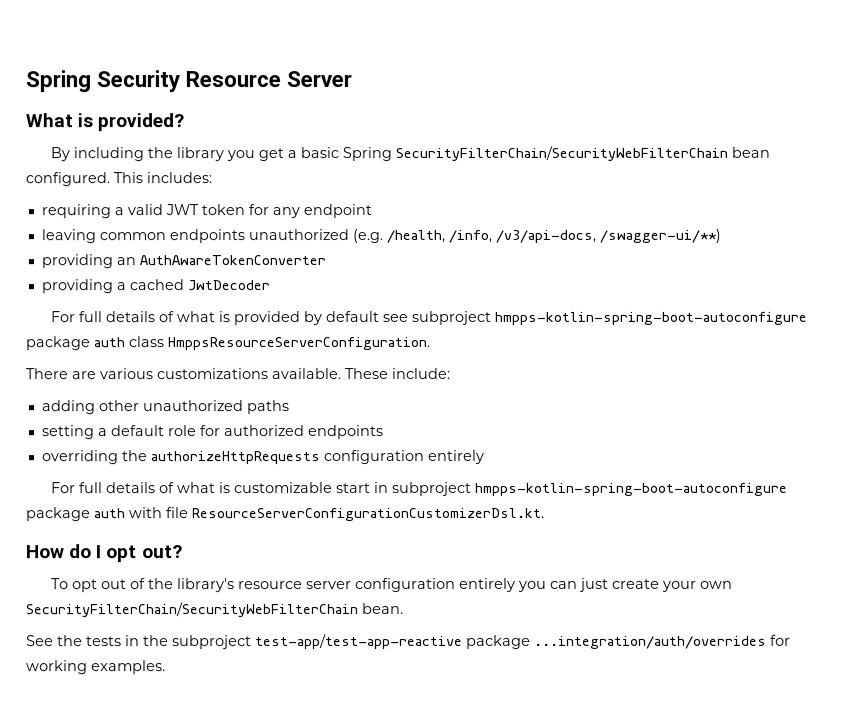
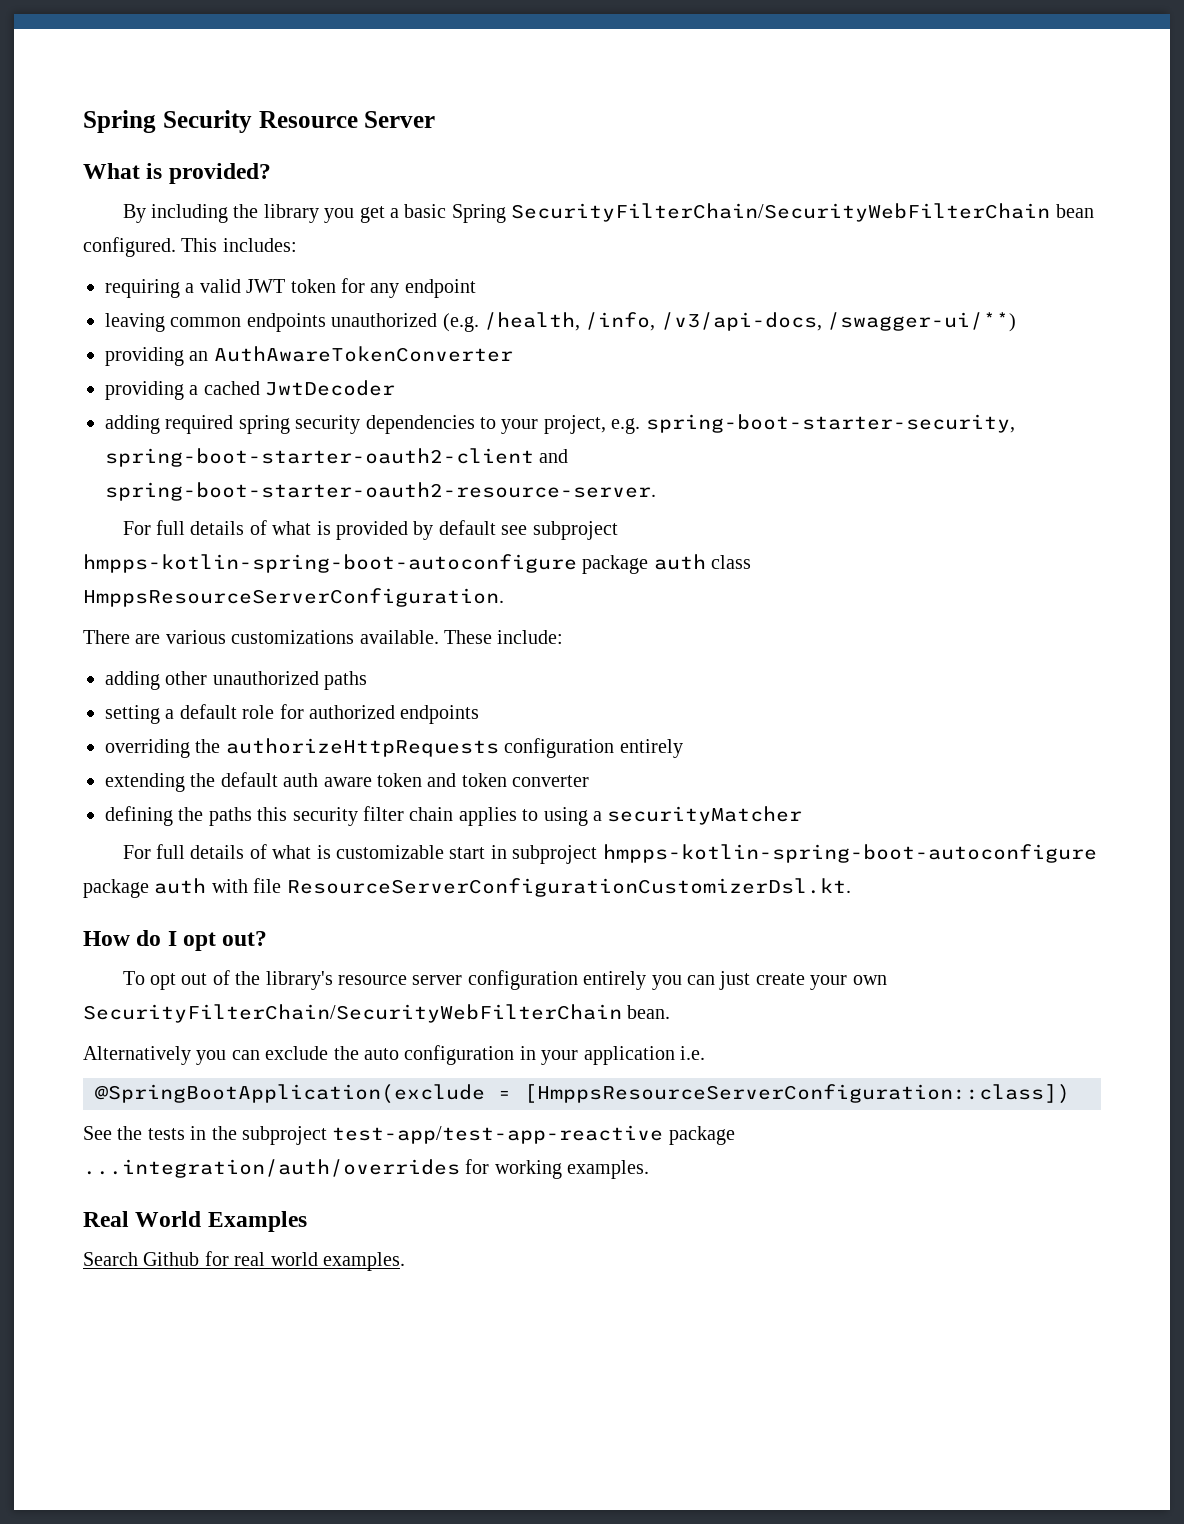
+ adding required spring security dependencies to your project, e.g. spring-boot-starter-security, spring-boot-starter-oauth2-client and spring-boot-starter-oauth2-resource-server.
+ extending the default auth aware token and token converter
+ defining the paths this security filter chain applies to using a securityMatcher
+ Alternatively you can exclude the auto configuration in your application i.e.
+ @SpringBootApplication(exclude = [HmppsResourceServerConfiguration::class])
+ Real World Examples
+ Search Github for real world examples.

